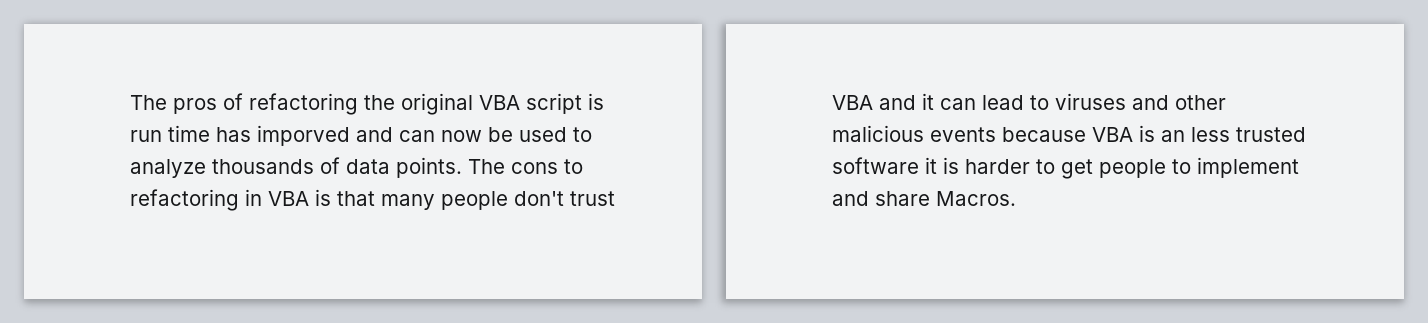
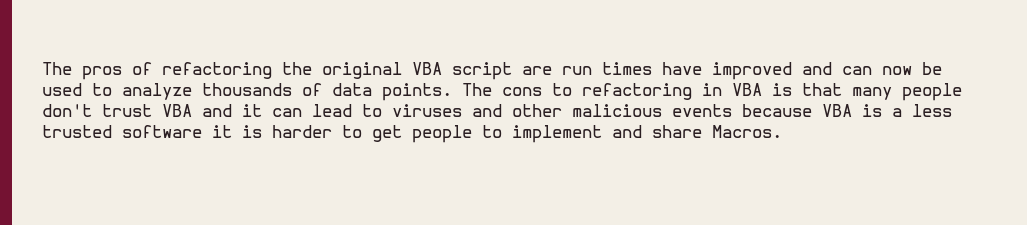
- The pros of refactoring the original VBA script is run time has imporved and can now be used to analyze thousands of data points.
+ The pros of refactoring the original VBA script are run times have improved and can now be used to analyze thousands of data points.
- The cons to refactoring in VBA is that many people don't trust VBA and it can lead to viruses and other malicious events because VBA is an less trusted software it is harder to get people to implement and share Macros.
+ The cons to refactoring in VBA is that many people don't trust VBA and it can lead to viruses and other malicious events because VBA is a less trusted software it is harder to get people to implement and share Macros.

